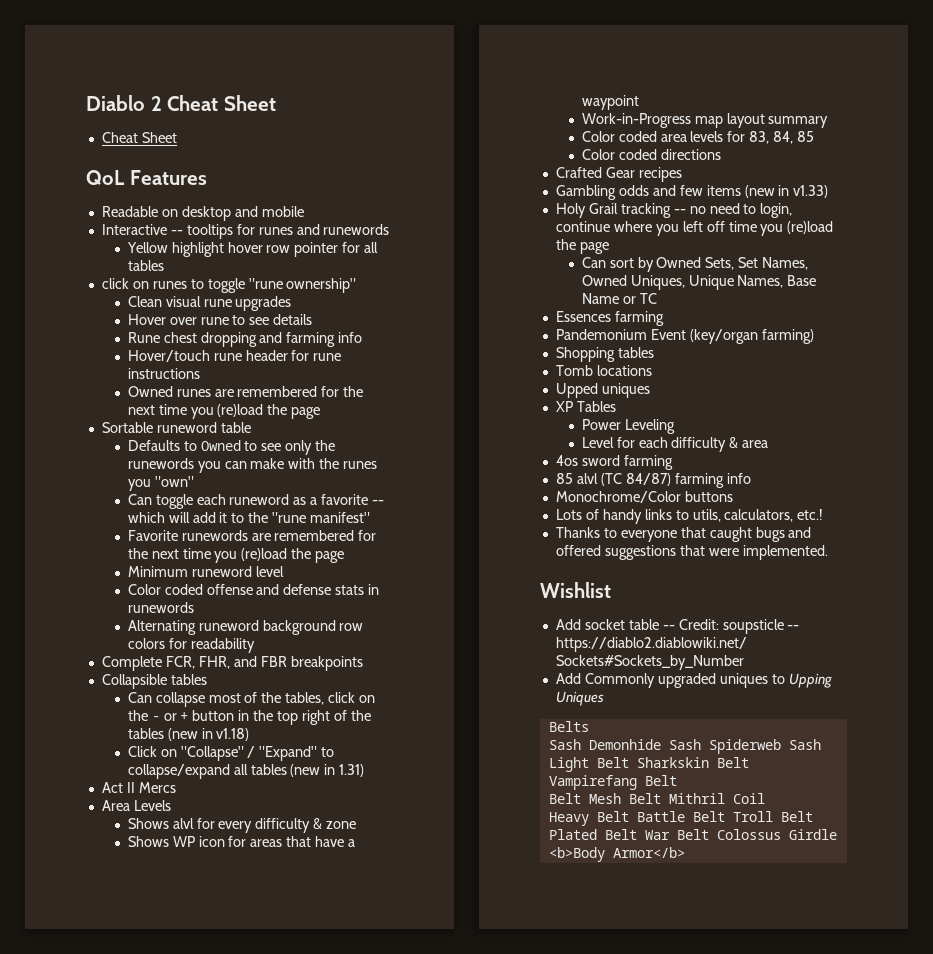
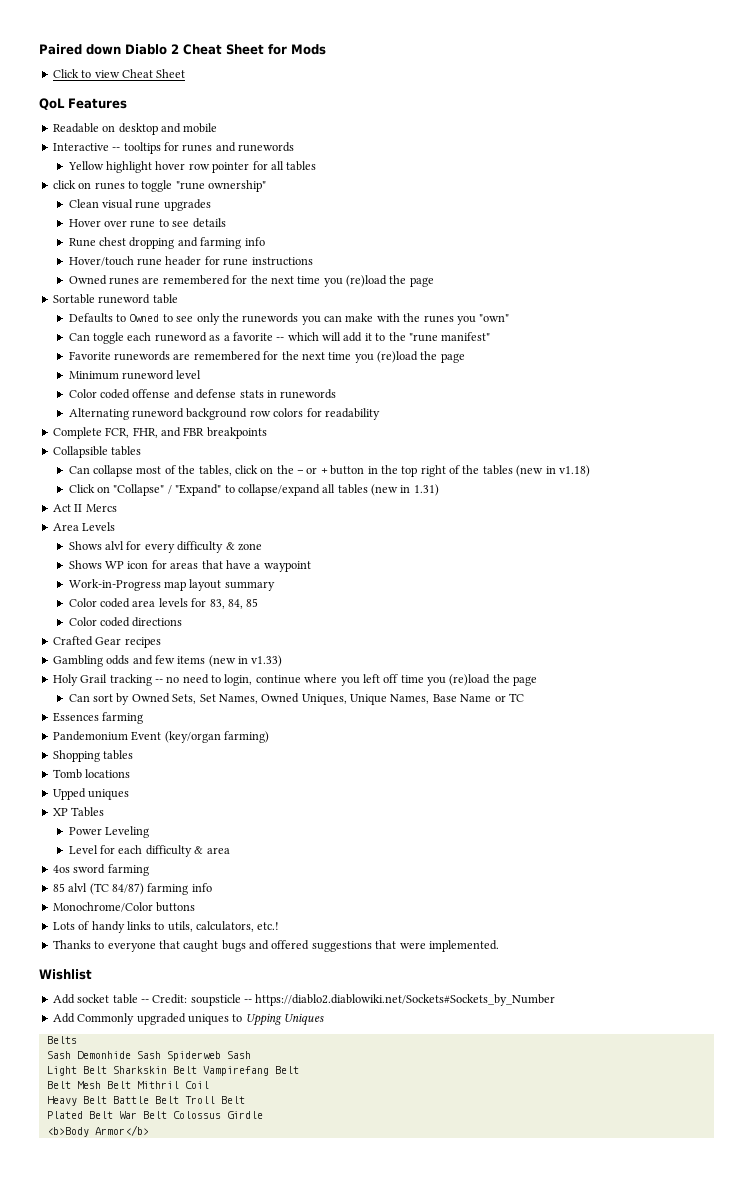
- Diablo 2 Cheat Sheet
- Cheat Sheet
+ Paired down Diablo 2 Cheat Sheet for Mods
+ Click to view Cheat Sheet

